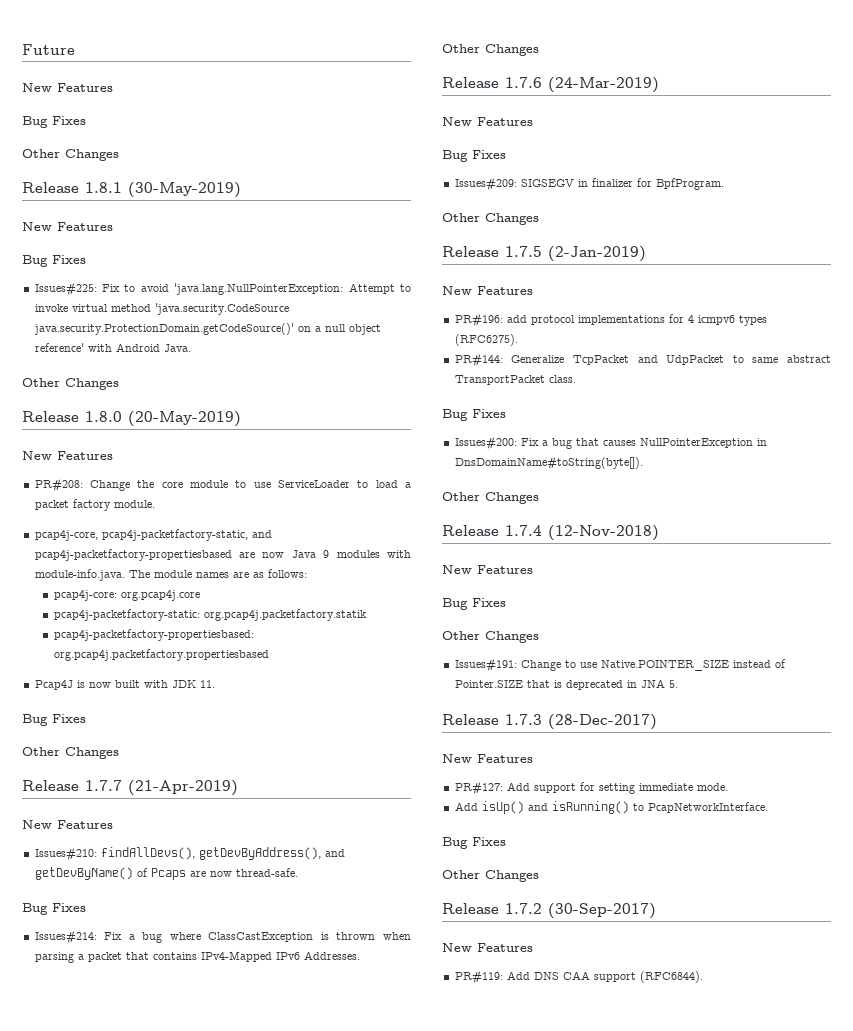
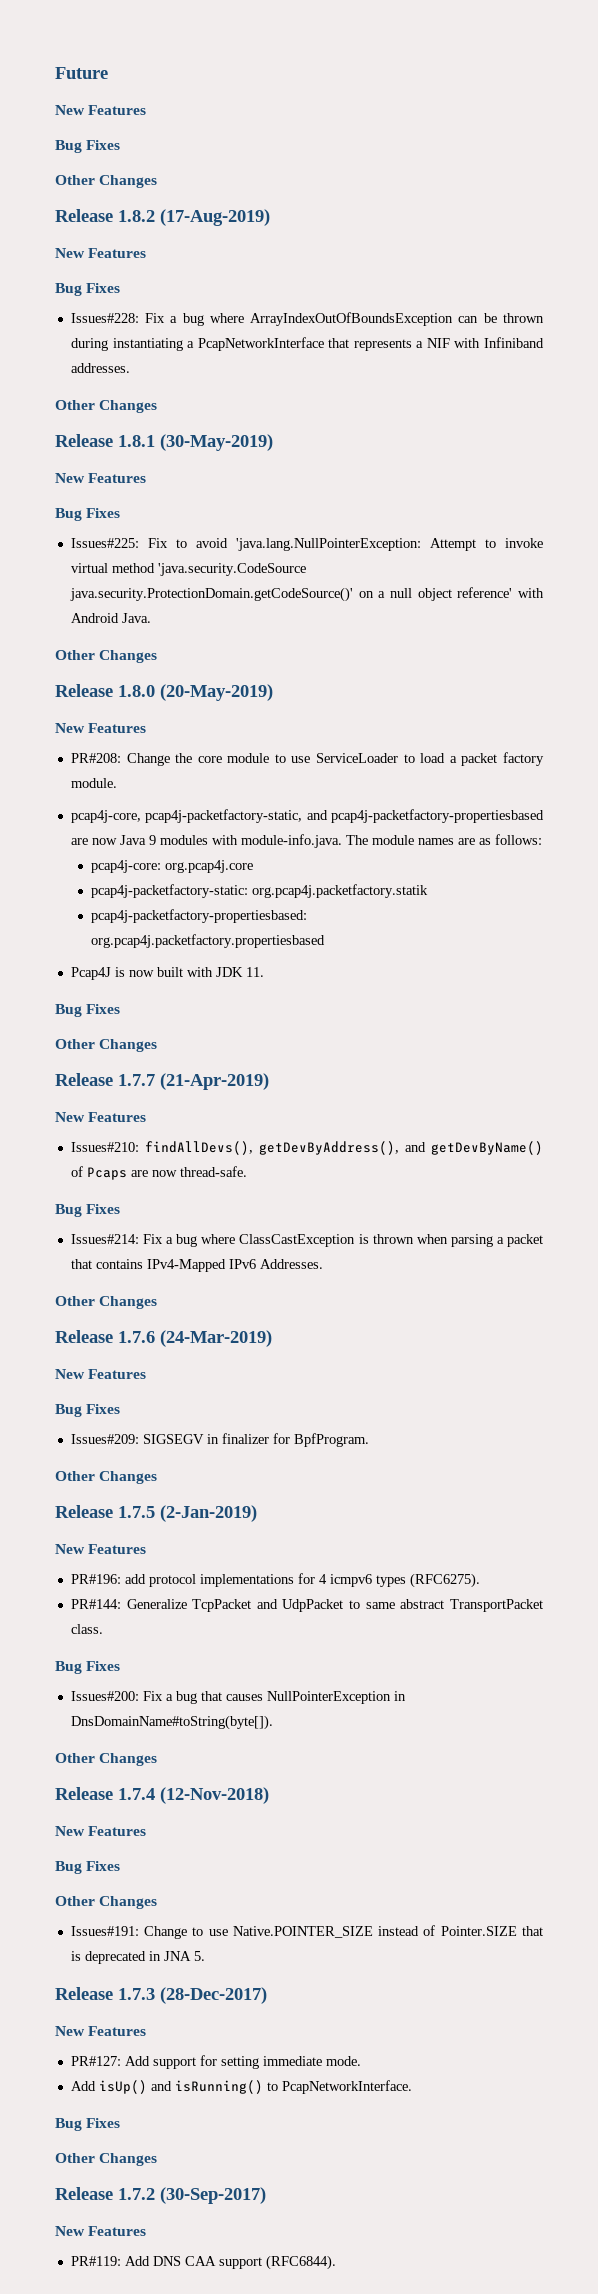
+ Release 1.8.2 (17-Aug-2019)
+ New Features
+ Bug Fixes
+ Issues#228: Fix a bug where ArrayIndexOutOfBoundsException can be thrown during instantiating a PcapNetworkInterface that represents a NIF with Infiniband addresses.
+ Other Changes

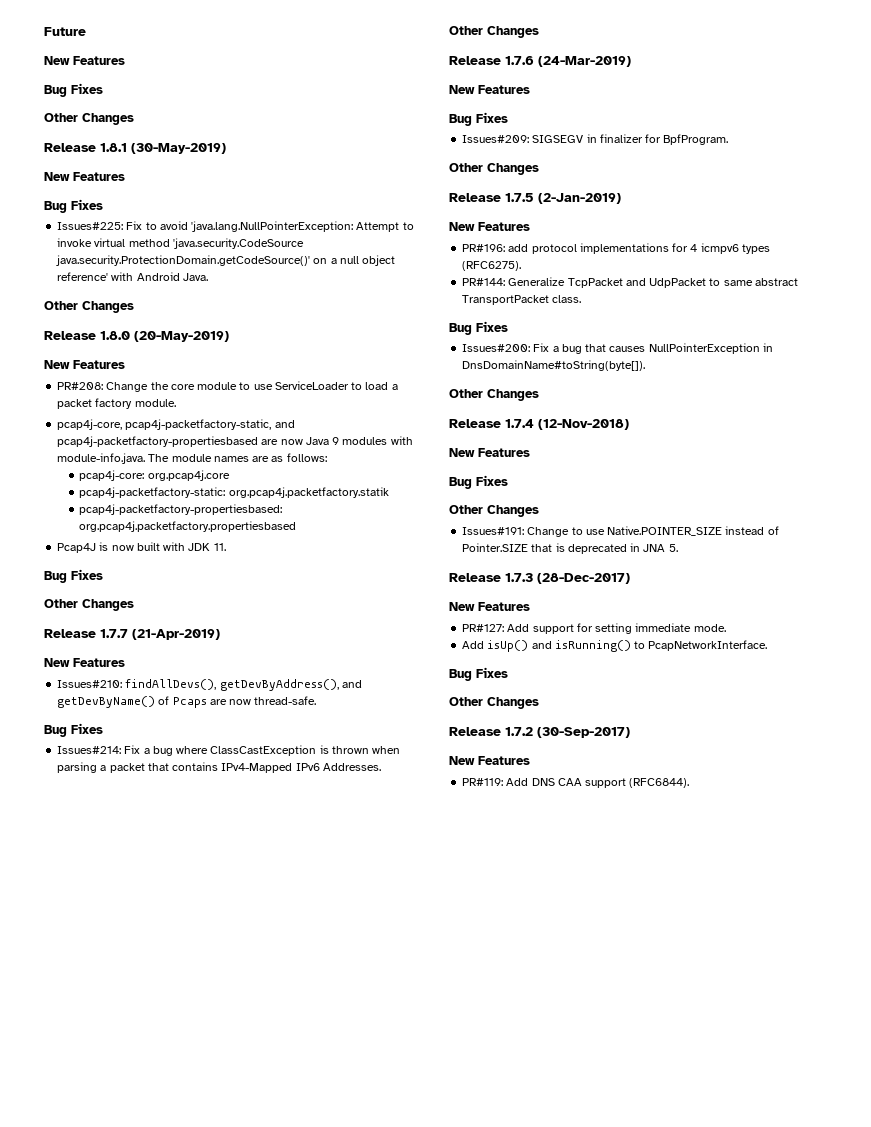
- Release 1.8.2 (17-Aug-2019)
- New Features
- Bug Fixes
- Issues#228: Fix a bug where ArrayIndexOutOfBoundsException can be thrown during instantiating a PcapNetworkInterface that represents a NIF with Infiniband addresses.
- Other Changes

